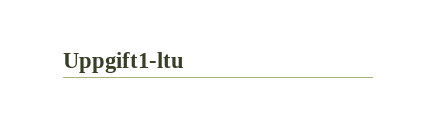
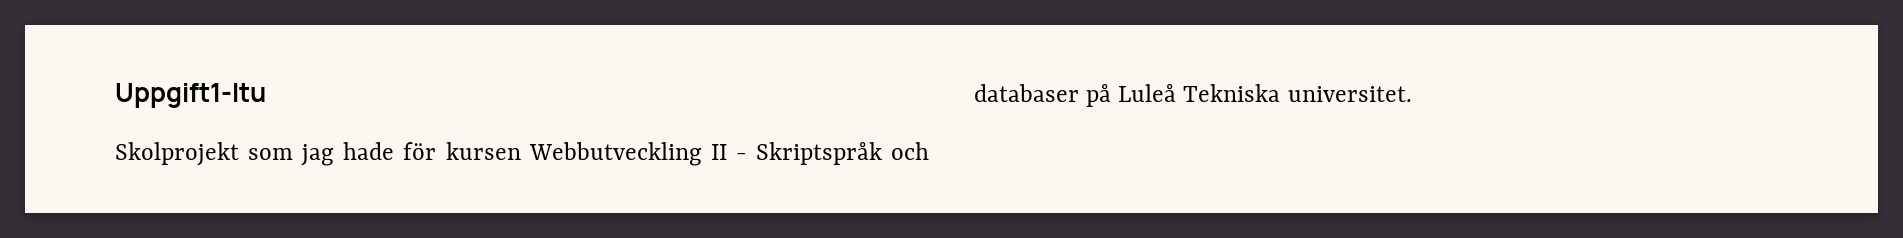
+ Skolprojekt som jag hade för kursen Webbutveckling II - Skriptspråk och databaser på Luleå Tekniska universitet.

